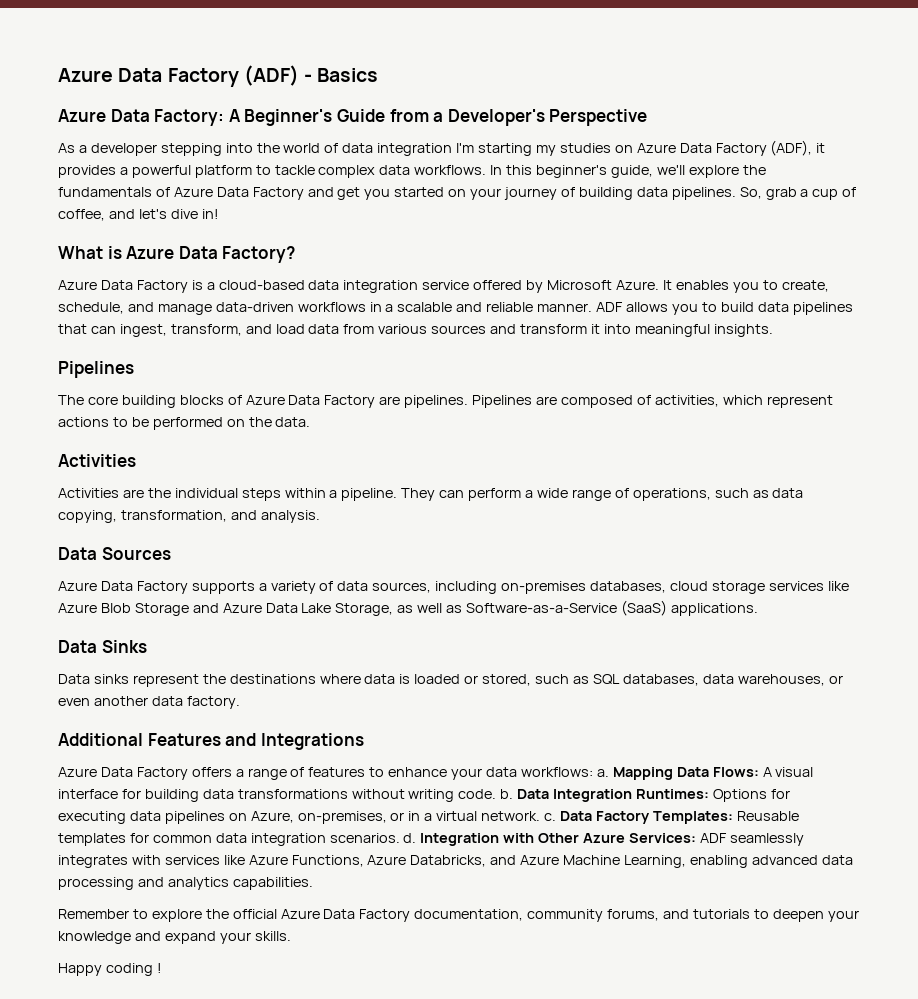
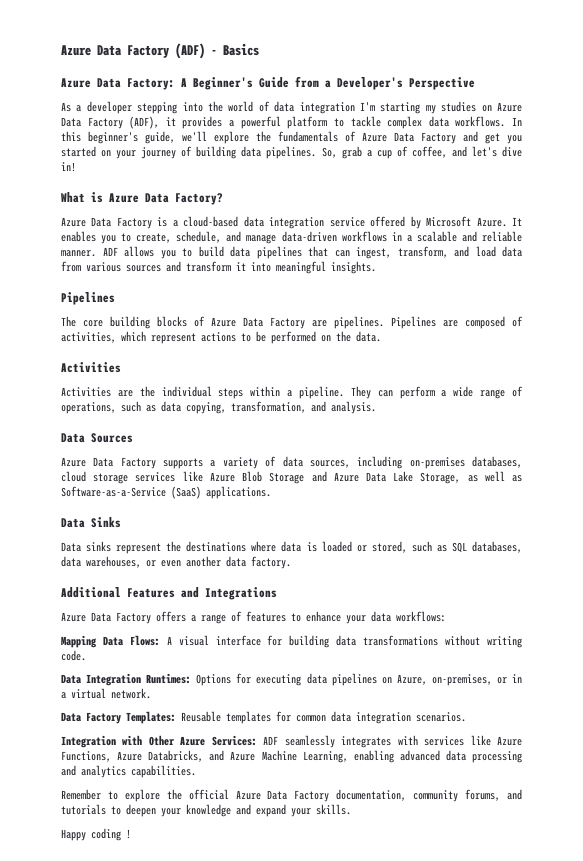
- Azure Data Factory offers a range of features to enhance your data workflows: a. Mapping Data Flows:
+ Azure Data Factory offers a range of features to enhance your data workflows:
+ Mapping Data Flows:
- A visual interface for building data transformations without writing code. b. Data Integration Runtimes:
+ A visual interface for building data transformations without writing code.
+ Data Integration Runtimes:
- Options for executing data pipelines on Azure, on-premises, or in a virtual network. c. Data Factory Templates:
+ Options for executing data pipelines on Azure, on-premises, or in a virtual network.
+ Data Factory Templates:
- Reusable templates for common data integration scenarios. d. Integration with Other Azure Services:
+ Reusable templates for common data integration scenarios.
+ Integration with Other Azure Services:

